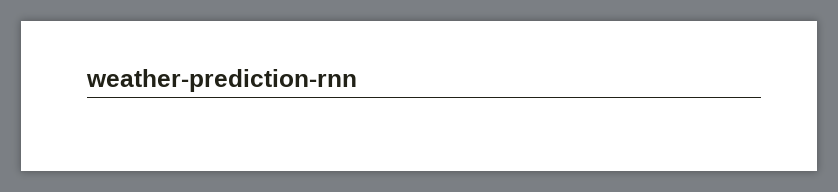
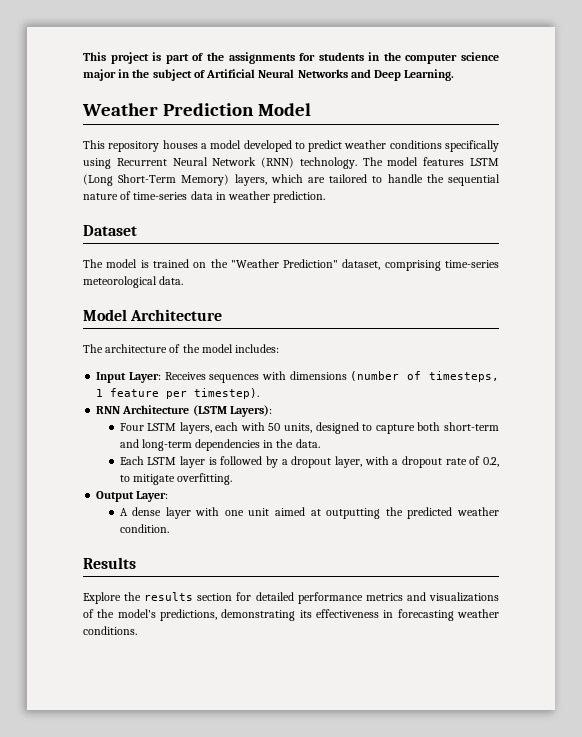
- weather-prediction-rnn
+ This project is part of the assignments for students in the computer science major in the subject of Artificial Neural Networks and Deep Learning.
+ Weather Prediction Model
+ This repository houses a model developed to predict weather conditions specifically using Recurrent Neural Network (RNN) technology. The model features LSTM (Long Short-Term Memory) layers, which are tailored to handle the sequential nature of time-series data in weather prediction.
+ Dataset
+ The model is trained on the "Weather Prediction" dataset, comprising time-series meteorological data.
+ Model Architecture
+ The architecture of the model includes:
+ Input Layer: Receives sequences with dimensions (number of timesteps, 1 feature per timestep).
+ RNN Architecture (LSTM Layers):
+ Four LSTM layers, each with 50 units, designed to capture both short-term and long-term dependencies in the data.
+ Each LSTM layer is followed by a dropout layer, with a dropout rate of 0.2, to mitigate overfitting.
+ Output Layer:
+ A dense layer with one unit aimed at outputting the predicted weather condition.
+ Results
+ Explore the results section for detailed performance metrics and visualizations of the model's predictions, demonstrating its effectiveness in forecasting weather conditions.

